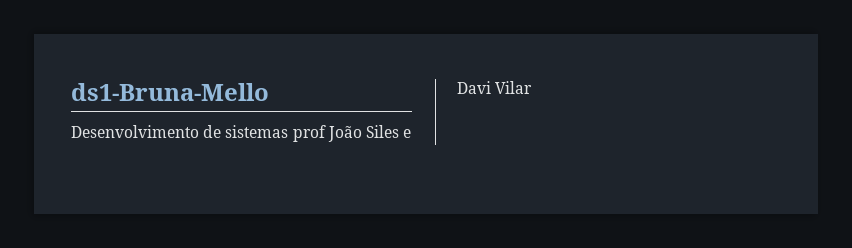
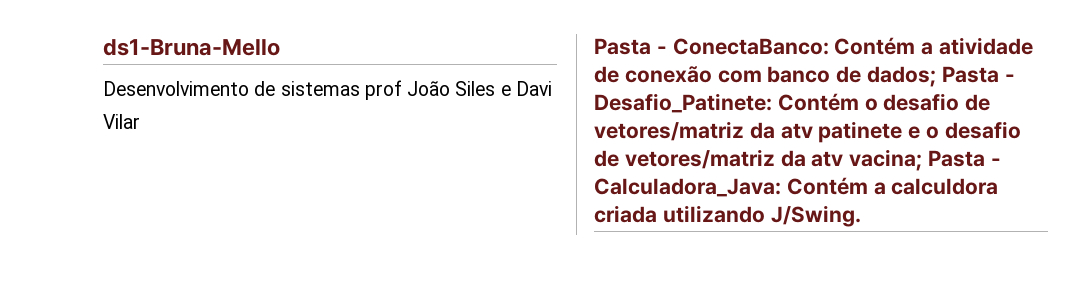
+ Pasta - ConectaBanco: Contém a atividade de conexão com banco de dados; Pasta - Desafio_Patinete: Contém o desafio de vetores/matriz da atv patinete e o desafio de vetores/matriz da atv vacina; Pasta - Calculadora_Java: Contém a calculdora criada utilizando J/Swing.

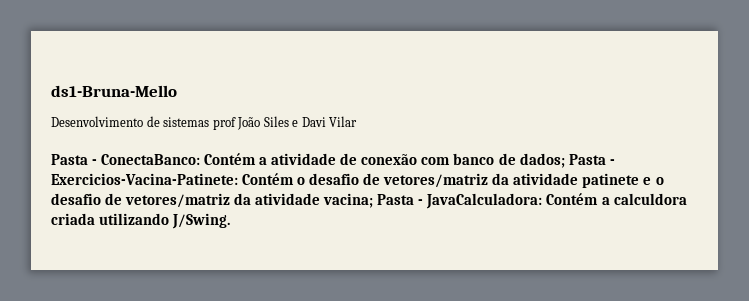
- Pasta - ConectaBanco: Contém a atividade de conexão com banco de dados; Pasta - Desafio_Patinete: Contém o desafio de vetores/matriz da atv patinete e o desafio de vetores/matriz da atv vacina; Pasta - Calculadora_Java: Contém a calculdora criada utilizando J/Swing.
+ Pasta - ConectaBanco: Contém a atividade de conexão com banco de dados; Pasta - Exercicios-Vacina-Patinete: Contém o desafio de vetores/matriz da atividade patinete e o desafio de vetores/matriz da atividade vacina; Pasta - JavaCalculadora: Contém a calculdora criada utilizando J/Swing.

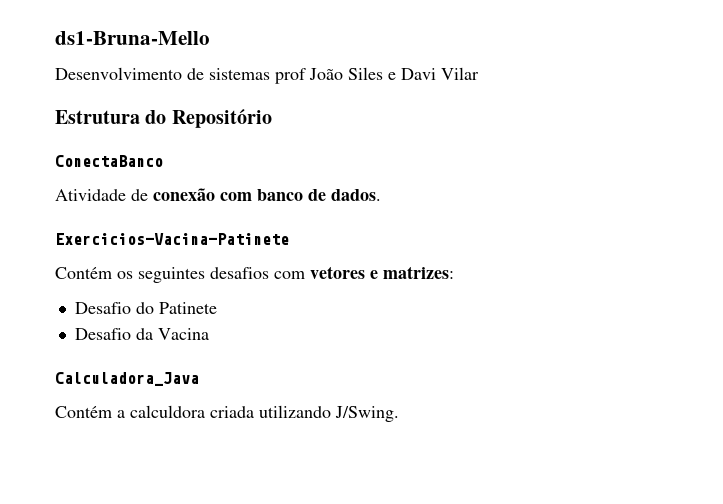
- Pasta - ConectaBanco: Contém a atividade de conexão com banco de dados; Pasta - Exercicios-Vacina-Patinete: Contém o desafio de vetores/matriz da atividade patinete e o desafio de vetores/matriz da atividade vacina; Pasta - JavaCalculadora: Contém a calculdora criada utilizando J/Swing.
+ Estrutura do Repositório
+ ConectaBanco
+ Atividade de conexão com banco de dados.
+ Exercicios-Vacina-Patinete
+ Contém os seguintes desafios com vetores e matrizes:
+ Desafio do Patinete
+ Desafio da Vacina
+ Calculadora_Java
+ Contém a calculdora criada utilizando J/Swing.

